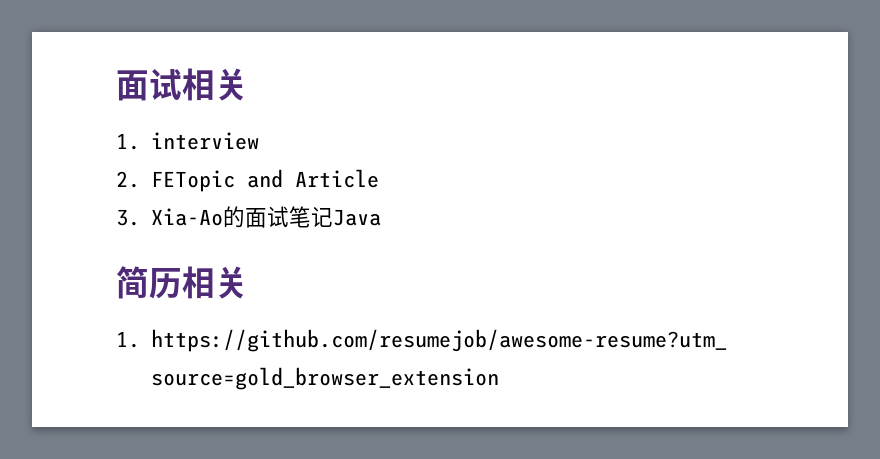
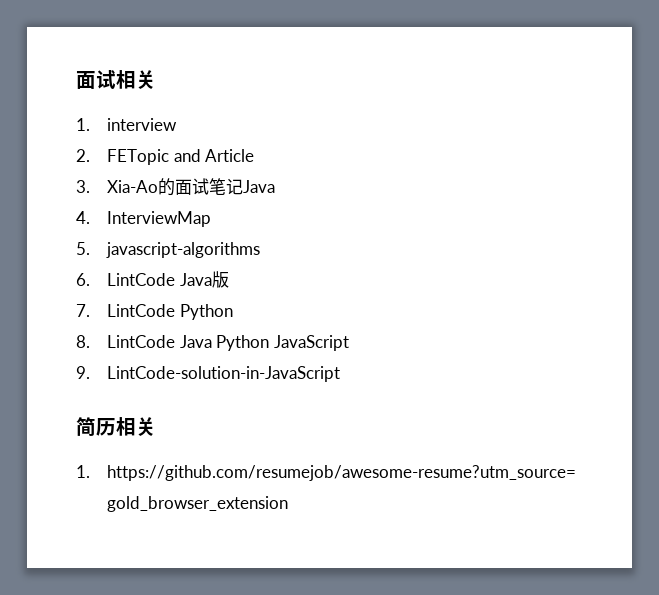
+ 4. InterviewMap
+ 5. javascript-algorithms
+ 6. LintCode Java版
+ 7. LintCode Python
+ 8. LintCode Java Python JavaScript
+ 9. LintCode-solution-in-JavaScript

